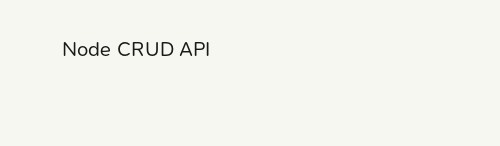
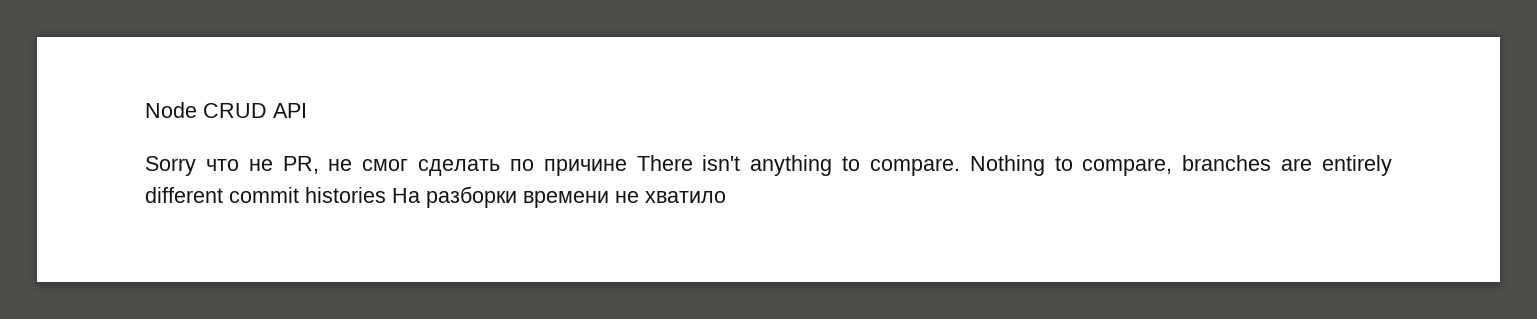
+ Sorry что не PR, не смог сделать по причине There isn't anything to compare. Nothing to compare, branches are entirely different commit histories На разборки времени не хватило

